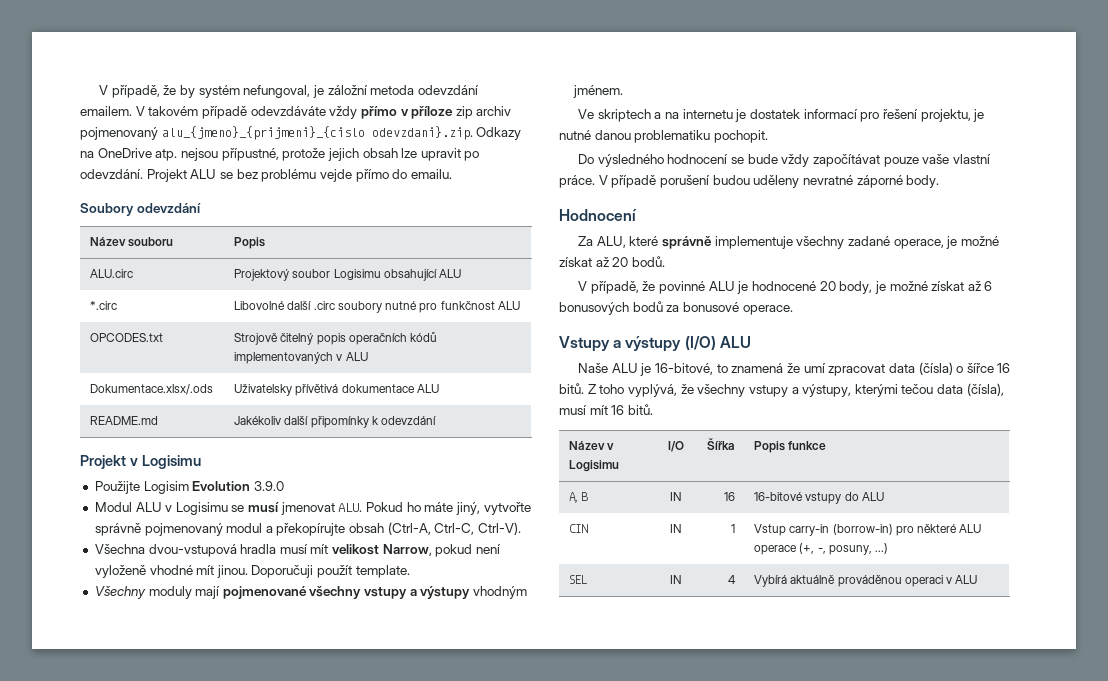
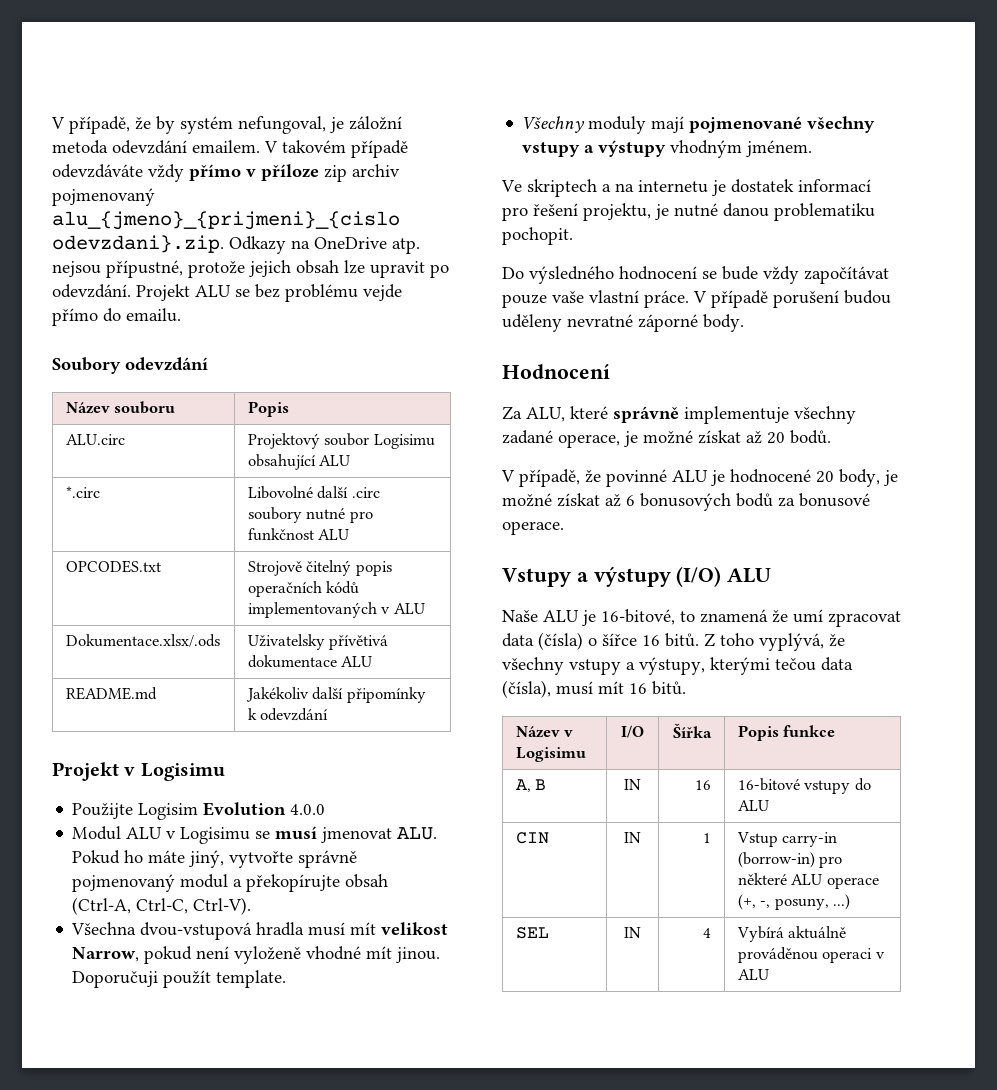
- Použijte Logisim Evolution 3.9.0
+ Použijte Logisim Evolution 4.0.0

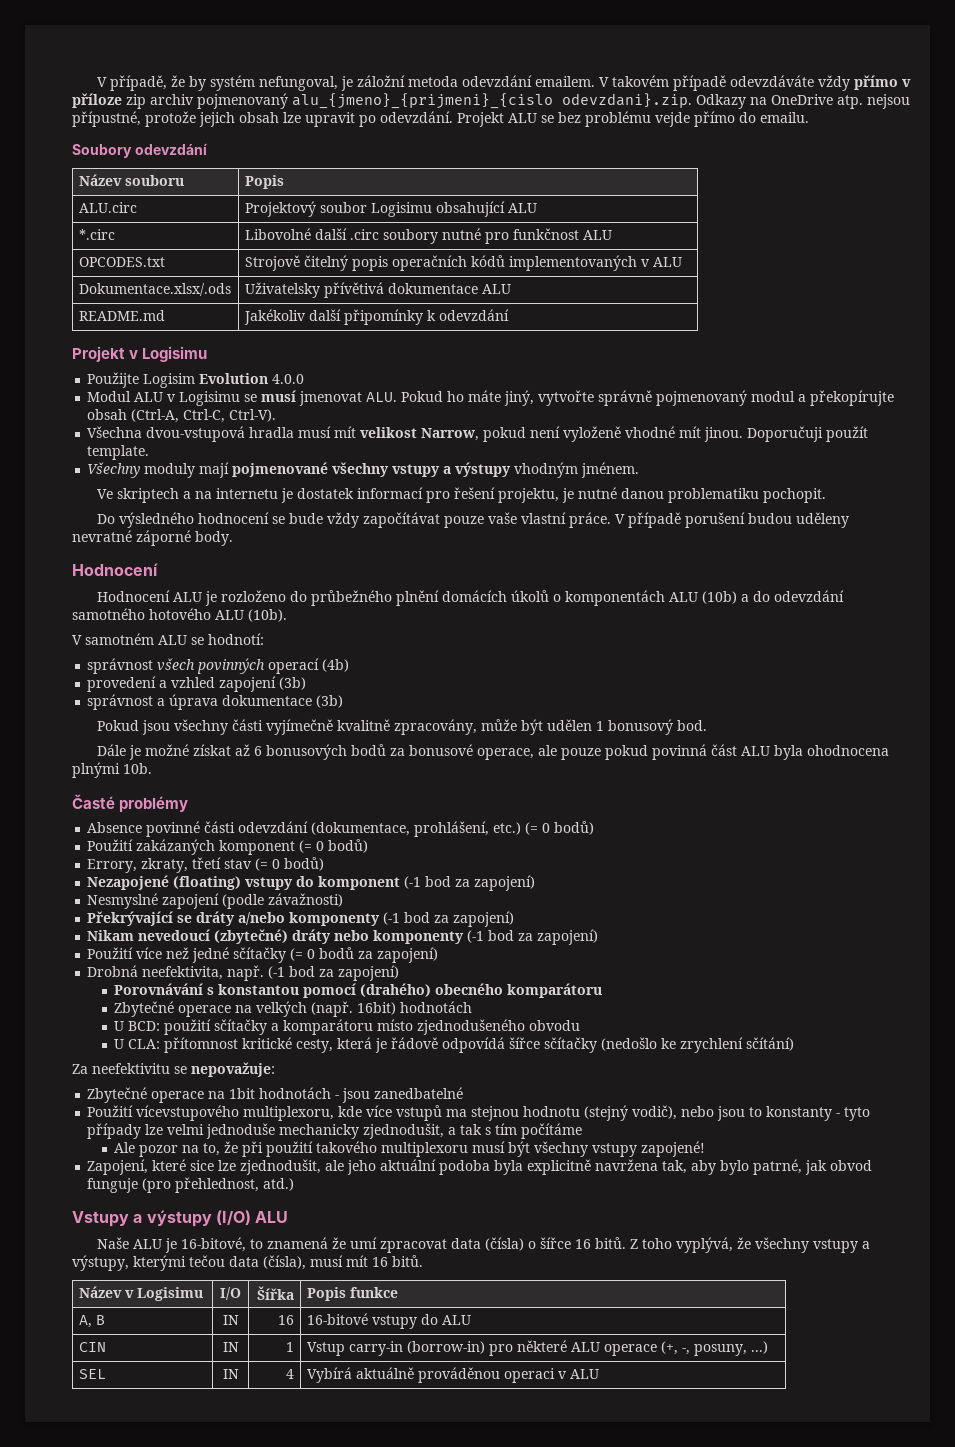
- Za ALU, které správně implementuje všechny zadané operace, je možné získat až 20 bodů.
- V případě, že povinné ALU je hodnocené 20 body, je možné získat až 6 bonusových bodů za bonusové operace.
+ Hodnocení ALU je rozloženo do průbežného plnění domácích úkolů o komponentách ALU (10b) a do odevzdání samotného hotového ALU (10b).
+ V samotném ALU se hodnotí:
+ správnost všech povinných operací (4b)
+ provedení a vzhled zapojení (3b)
+ správnost a úprava dokumentace (3b)
+ Pokud jsou všechny části vyjímečně kvalitně zpracovány, může být udělen 1 bonusový bod.
+ Dále je možné získat až 6 bonusových bodů za bonusové operace, ale pouze pokud povinná část ALU byla ohodnocena plnými 10b.
+ Časté problémy
+ Absence povinné části odevzdání (dokumentace, prohlášení, etc.) (= 0 bodů)
+ Použití zakázaných komponent (= 0 bodů)
+ Errory, zkraty, třetí stav (= 0 bodů)
+ Nezapojené (floating) vstupy do komponent (-1 bod za zapojení)
+ Nesmyslné zapojení (podle závažnosti)
+ Překrývající se dráty a/nebo komponenty (-1 bod za zapojení)
+ Nikam nevedoucí (zbytečné) dráty nebo komponenty (-1 bod za zapojení)
+ Použití více než jedné sčítačky (= 0 bodů za zapojení)
+ Drobná neefektivita, např. (-1 bod za zapojení)
+ Porovnávání s konstantou pomocí (drahého) obecného komparátoru
+ Zbytečné operace na velkých (např. 16bit) hodnotách
+ U BCD: použití sčítačky a komparátoru místo zjednodušeného obvodu
+ U CLA: přítomnost kritické cesty, která je řádově odpovídá šířce sčítačky (nedošlo ke zrychlení sčítání)
+ Za neefektivitu se nepovažuje:
+ Zbytečné operace na 1bit hodnotách - jsou zanedbatelné
+ Použití vícevstupového multiplexoru, kde více vstupů ma stejnou hodnotu (stejný vodič), nebo jsou to konstanty - tyto případy lze velmi jednoduše mechanicky zjednodušit, a tak s tím počítáme
+ Ale pozor na to, že při použití takového multiplexoru musí být všechny vstupy zapojené!
+ Zapojení, které sice lze zjednodušit, ale jeho aktuální podoba byla explicitně navržena tak, aby bylo patrné, jak obvod funguje (pro přehlednost, atd.)

